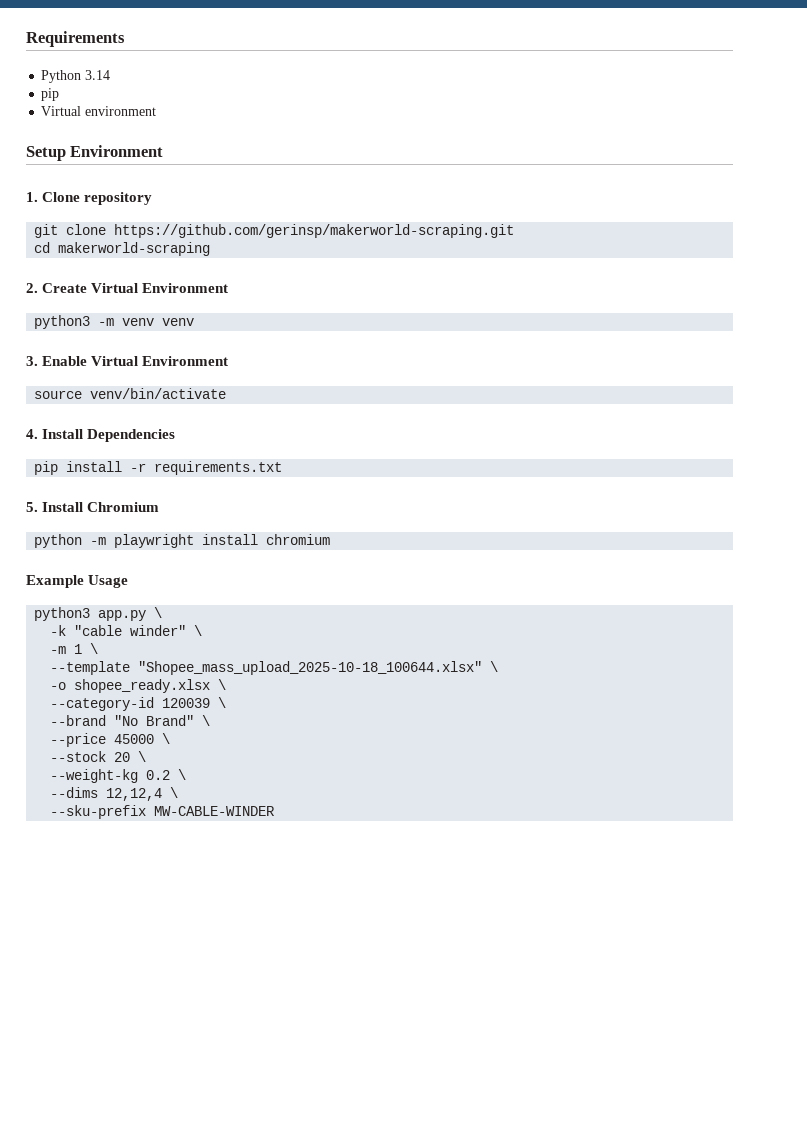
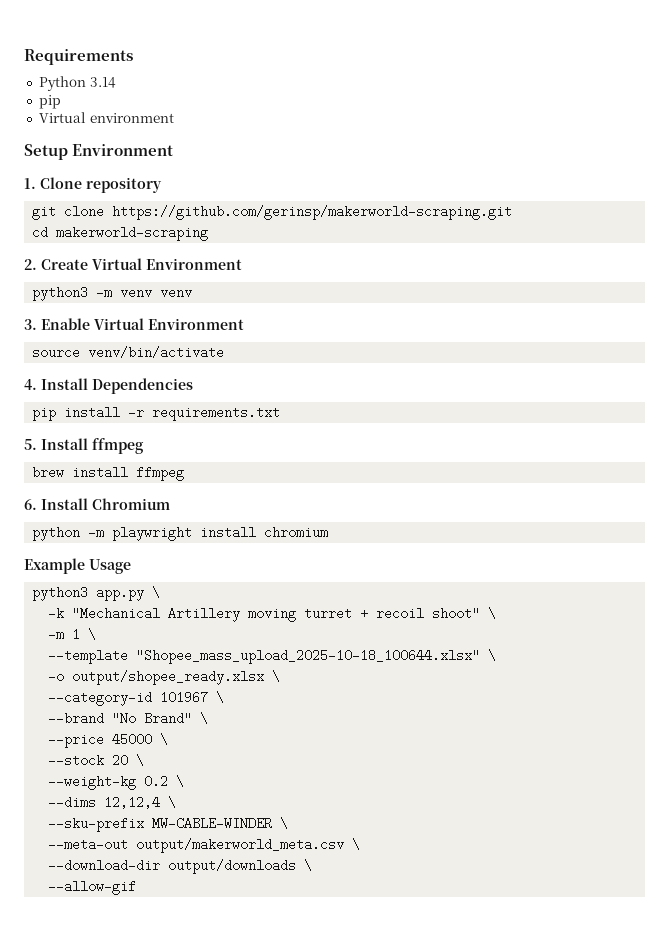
- 5. Install Chromium
+ 5. Install ffmpeg
+ brew install ffmpeg
+ 6. Install Chromium
- -k "cable winder" \
+ -k "Mechanical Artillery moving turret + recoil shoot" \
- -o shopee_ready.xlsx \
+ -o output/shopee_ready.xlsx \
- --category-id 120039 \
+ --category-id 101967 \
- --sku-prefix MW-CABLE-WINDER
+ --sku-prefix MW-CABLE-WINDER \
+ --meta-out output/makerworld_meta.csv \
+ --download-dir output/downloads \
+ --allow-gif

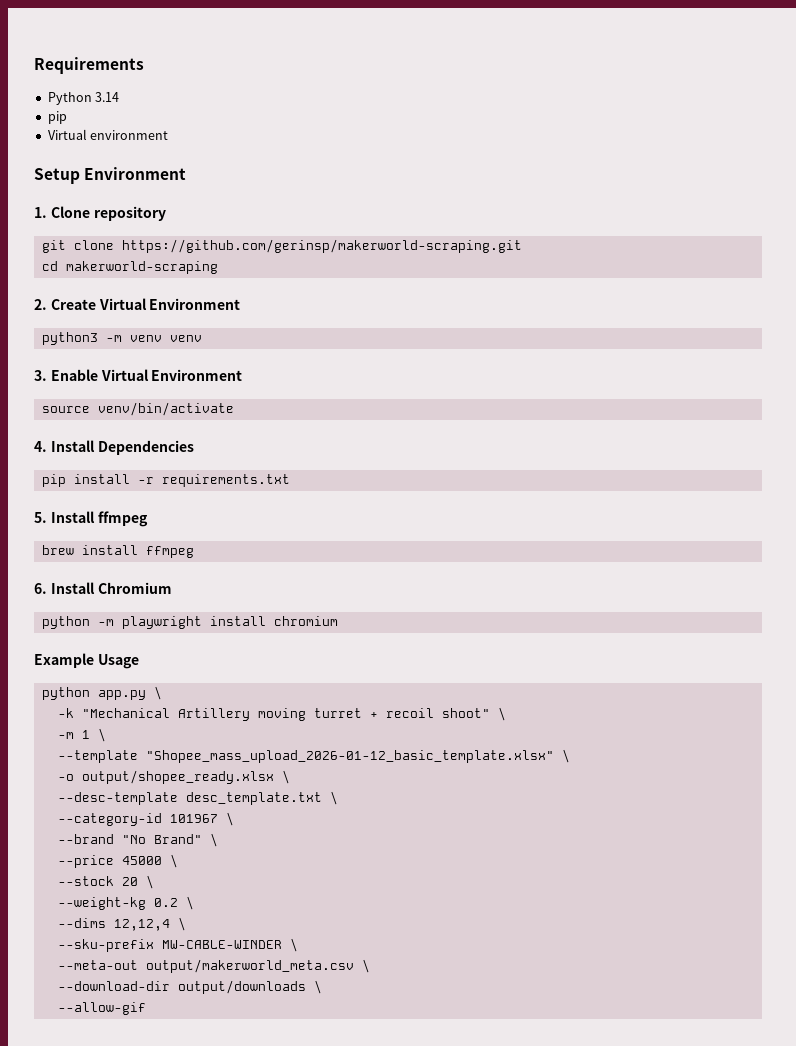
- python3 app.py \
+ python app.py \
- --template "Shopee_mass_upload_2025-10-18_100644.xlsx" \
+ --template "Shopee_mass_upload_2026-01-12_basic_template.xlsx" \
+ --desc-template desc_template.txt \

